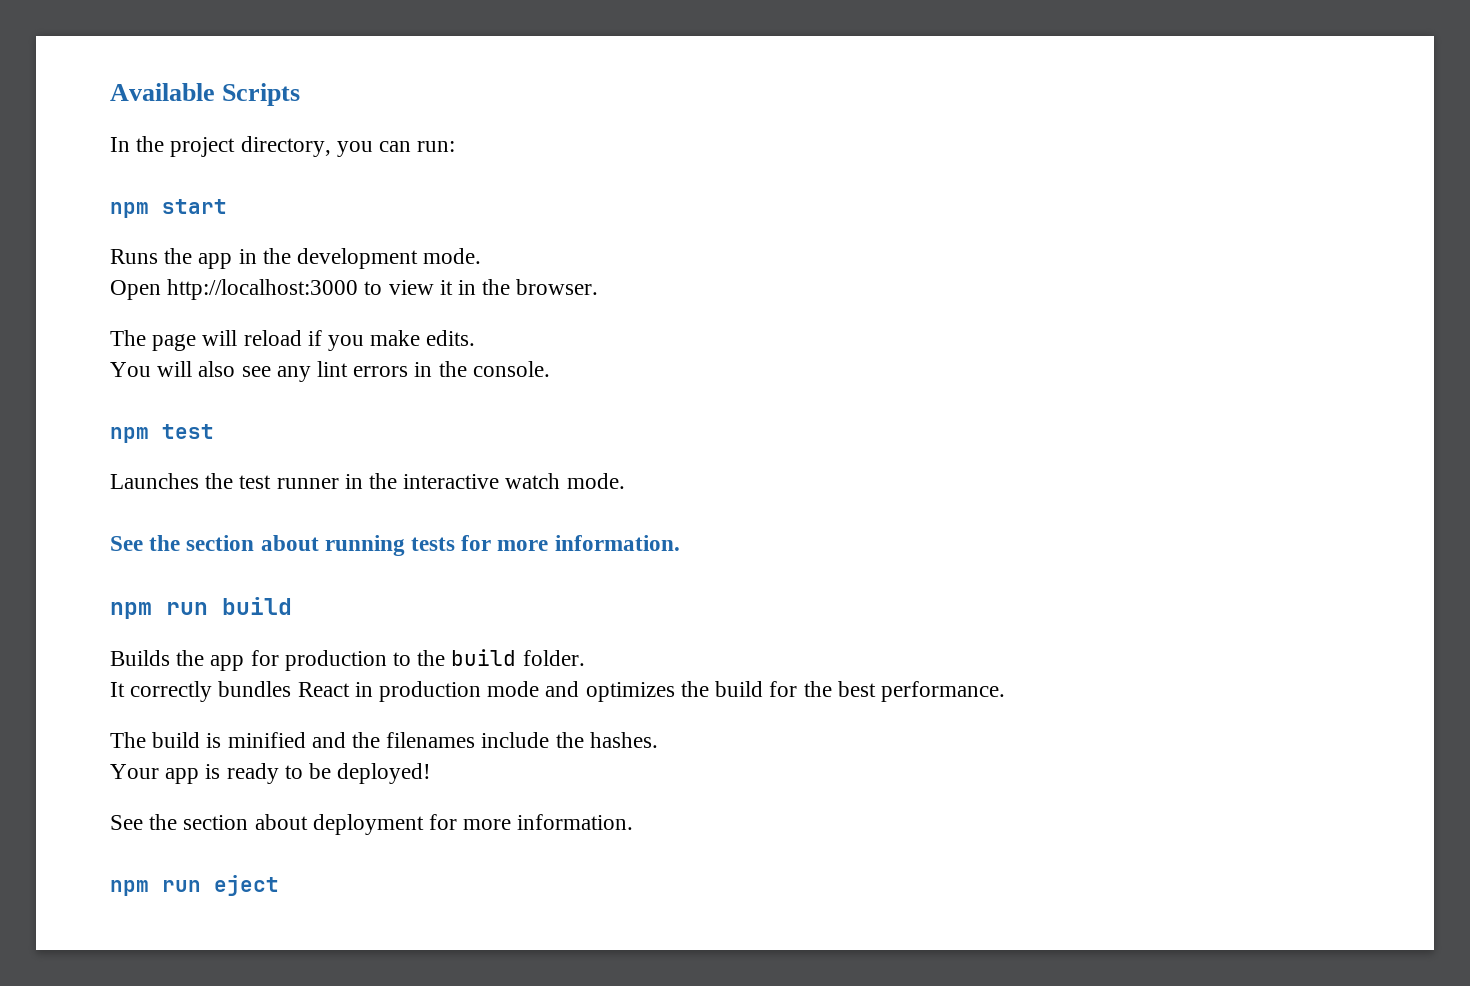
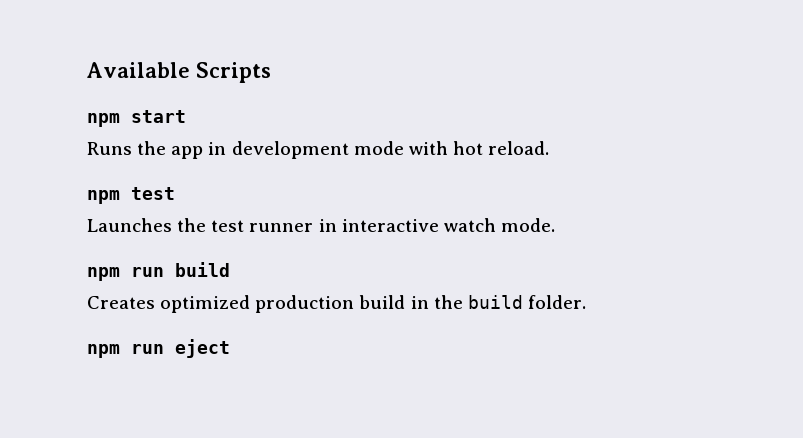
- In the project directory, you can run:
- Runs the app in the development mode.
- Open http://localhost:3000 to view it in the browser.
- The page will reload if you make edits.
- You will also see any lint errors in the console.
+ Runs the app in development mode with hot reload.
- Launches the test runner in the interactive watch mode.
+ Launches the test runner in interactive watch mode.
- See the section about running tests for more information.
  npm run build
- Builds the app for production to the build folder.
- It correctly bundles React in production mode and optimizes the build for the best performance.
- The build is minified and the filenames include the hashes.
- Your app is ready to be deployed!
- See the section about deployment for more information.
+ Creates optimized production build in the build folder.

